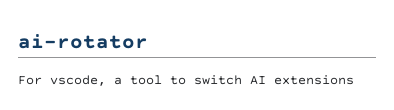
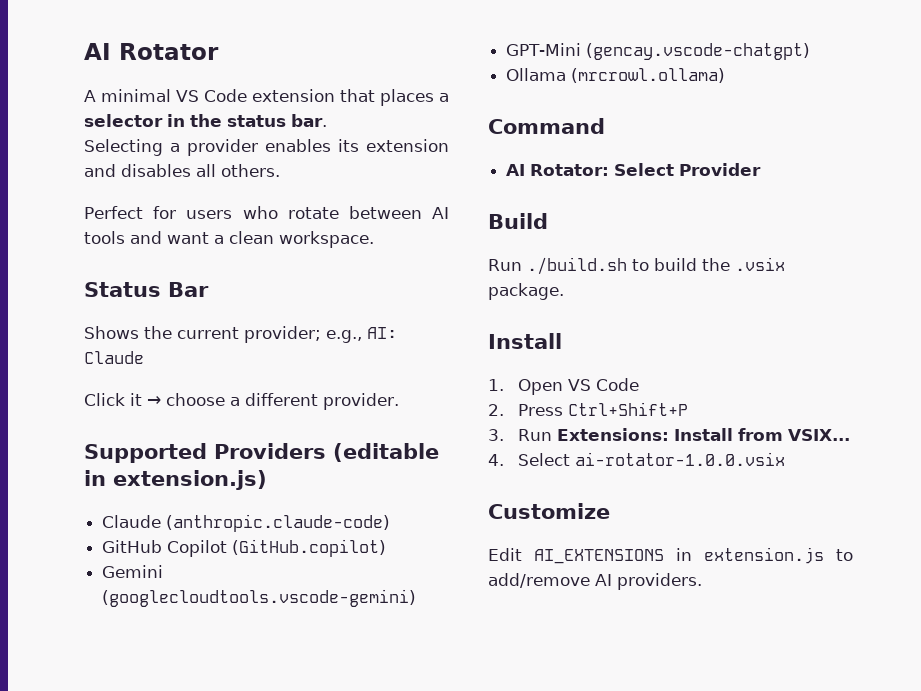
- ai-rotator
- For vscode, a tool to switch AI extensions
+ AI Rotator
+ A minimal VS Code extension that places a selector in the status bar.
+ Selecting a provider enables its extension and disables all others.
+ Perfect for users who rotate between AI tools and want a clean workspace.
+ Status Bar
+ Shows the current provider; e.g., AI: Claude
+ Click it → choose a different provider.
+ Supported Providers (editable in extension.js)
+ Claude (anthropic.claude-code)
+ GitHub Copilot (GitHub.copilot)
+ Gemini (googlecloudtools.vscode-gemini)
+ GPT-Mini (gencay.vscode-chatgpt)
+ Ollama (mrcrowl.ollama)
+ Command
+ AI Rotator: Select Provider
+ Build
+ Run ./build.sh to build the .vsix package.
+ Install
+ 1. Open VS Code
+ 2. Press Ctrl+Shift+P
+ 3. Run Extensions: Install from VSIX...
+ 4. Select ai-rotator-1.0.0.vsix
+ Customize
+ Edit AI_EXTENSIONS in extension.js to add/remove AI providers.

